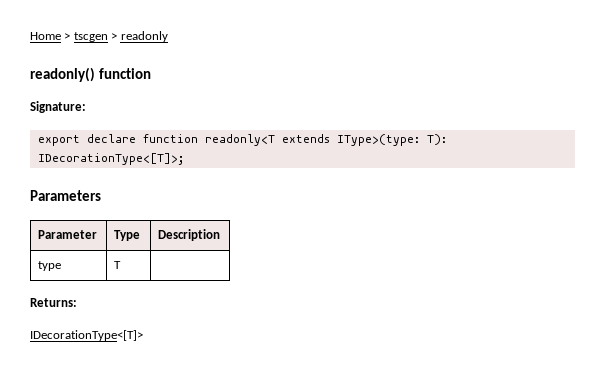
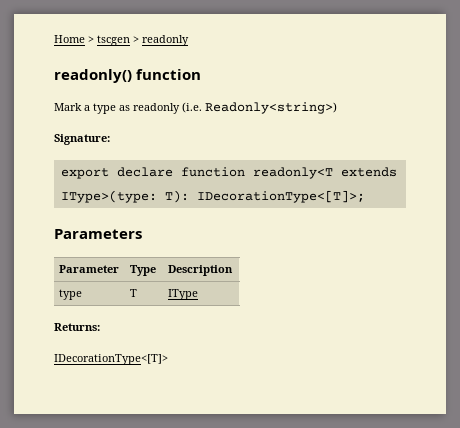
+ Mark a type as readonly (i.e. Readonly<string>)
- type | T |
+ type | T | IType

